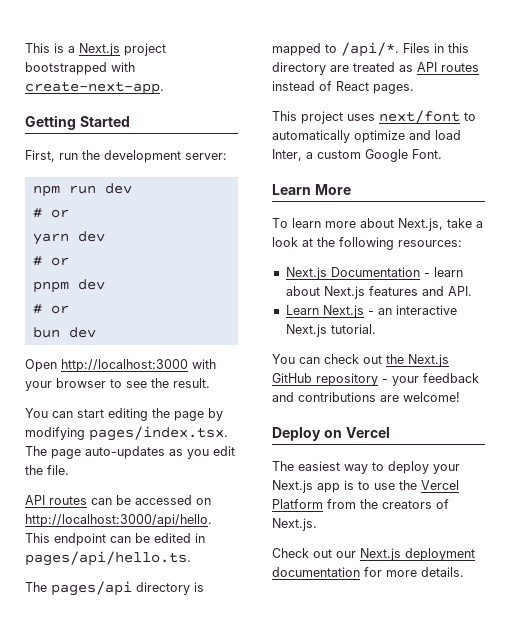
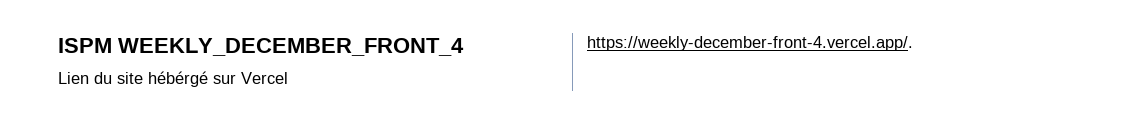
- This is a Next.js project bootstrapped with create-next-app.
- Getting Started
- First, run the development server:
- npm run dev
- # or
- yarn dev
- # or
- pnpm dev
- # or
- bun dev
- Open http://localhost:3000 with your browser to see the result.
- You can start editing the page by modifying pages/index.tsx. The page auto-updates as you edit the file.
- API routes can be accessed on http://localhost:3000/api/hello. This endpoint can be edited in pages/api/hello.ts.
- The pages/api directory is mapped to /api/*. Files in this directory are treated as API routes instead of React pages.
- This project uses next/font to automatically optimize and load Inter, a custom Google Font.
- Learn More
- To learn more about Next.js, take a look at the following resources:
- Next.js Documentation - learn about Next.js features and API.
- Learn Next.js - an interactive Next.js tutorial.
- You can check out the Next.js GitHub repository - your feedback and contributions are welcome!
- Deploy on Vercel
- The easiest way to deploy your Next.js app is to use the Vercel Platform from the creators of Next.js.
- Check out our Next.js deployment documentation for more details.
+ ISPM WEEKLY_DECEMBER_FRONT_4
+ Lien du site hébérgé sur Vercel https://weekly-december-front-4.vercel.app/.

